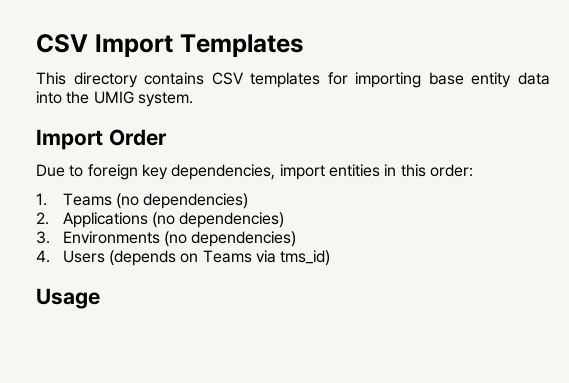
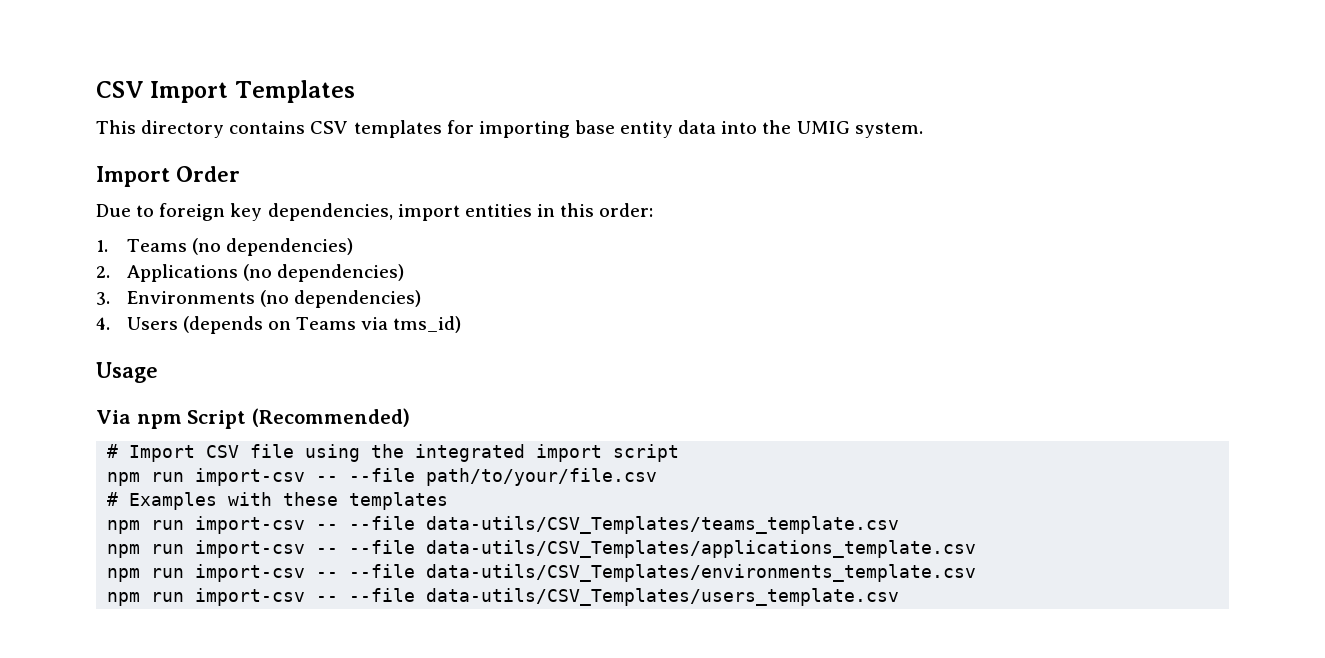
+ Via npm Script (Recommended)
+ # Import CSV file using the integrated import script
+ npm run import-csv -- --file path/to/your/file.csv
+ # Examples with these templates
+ npm run import-csv -- --file data-utils/CSV_Templates/teams_template.csv
+ npm run import-csv -- --file data-utils/CSV_Templates/applications_template.csv
+ npm run import-csv -- --file data-utils/CSV_Templates/environments_template.csv
+ npm run import-csv -- --file data-utils/CSV_Templates/users_template.csv

